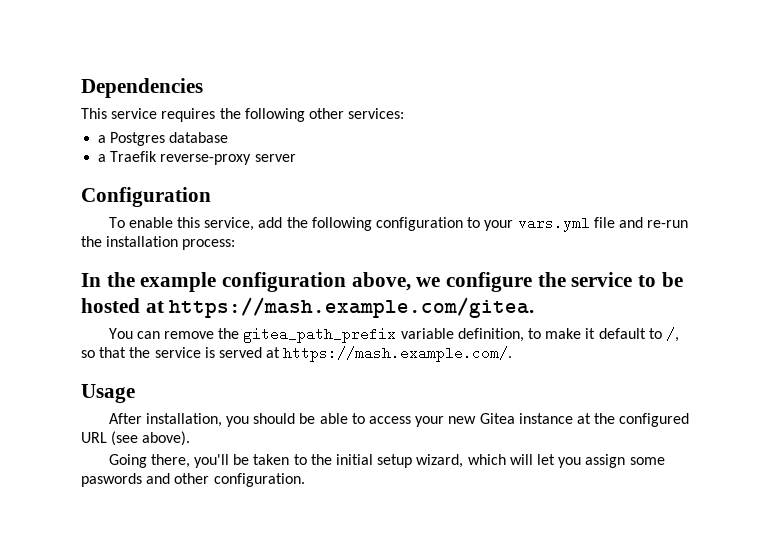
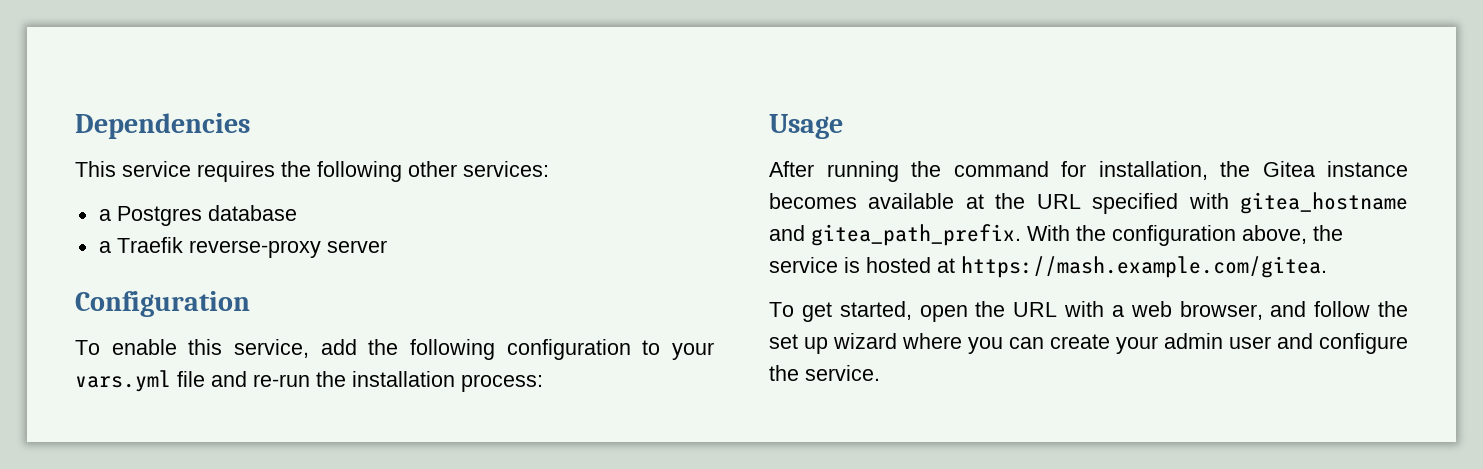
- In the example configuration above, we configure the service to be hosted at https://mash.example.com/gitea.
- You can remove the gitea_path_prefix variable definition, to make it default to /, so that the service is served at https://mash.example.com/.
  Usage
- After installation, you should be able to access your new Gitea instance at the configured URL (see above).
- Going there, you'll be taken to the initial setup wizard, which will let you assign some paswords and other configuration.
+ After running the command for installation, the Gitea instance becomes available at the URL specified with gitea_hostname and gitea_path_prefix. With the configuration above, the service is hosted at https://mash.example.com/gitea.
+ To get started, open the URL with a web browser, and follow the set up wizard where you can create your admin user and configure the service.

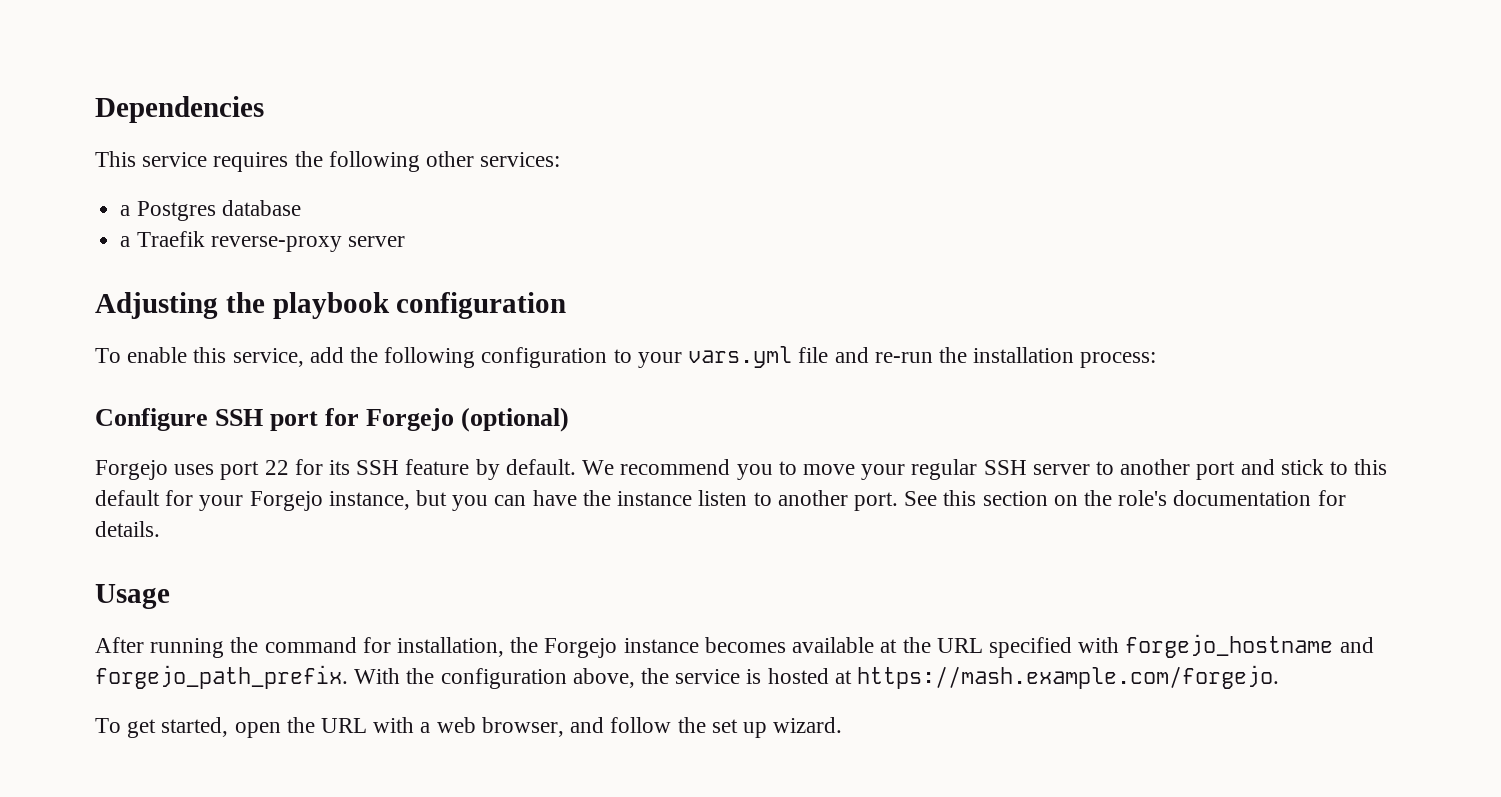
- Configuration
+ Adjusting the playbook configuration
+ Configure SSH port for Forgejo (optional)
+ Forgejo uses port 22 for its SSH feature by default. We recommend you to move your regular SSH server to another port and stick to this default for your Forgejo instance, but you can have the instance listen to another port. See this section on the role's documentation for details.
- After running the command for installation, the Gitea instance becomes available at the URL specified with gitea_hostname and gitea_path_prefix.
+ After running the command for installation, the Forgejo instance becomes available at the URL specified with forgejo_hostname and forgejo_path_prefix.
- With the configuration above, the service is hosted at https://mash.example.com/gitea.
+ With the configuration above, the service is hosted at https://mash.example.com/forgejo.
- To get started, open the URL with a web browser, and follow the set up wizard where you can create your admin user and configure the service.
+ To get started, open the URL with a web browser, and follow the set up wizard.

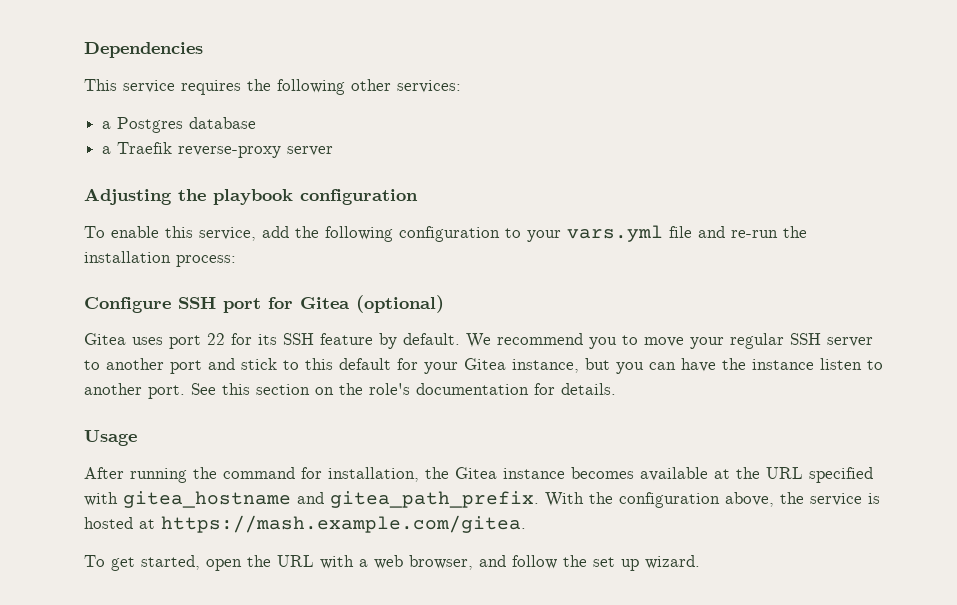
- Configure SSH port for Forgejo (optional)
+ Configure SSH port for Gitea (optional)
- Forgejo uses port 22 for its SSH feature by default.
+ Gitea uses port 22 for its SSH feature by default.
- We recommend you to move your regular SSH server to another port and stick to this default for your Forgejo instance, but you can have the instance listen to another port.
+ We recommend you to move your regular SSH server to another port and stick to this default for your Gitea instance, but you can have the instance listen to another port.
- After running the command for installation, the Forgejo instance becomes available at the URL specified with forgejo_hostname and forgejo_path_prefix.
+ After running the command for installation, the Gitea instance becomes available at the URL specified with gitea_hostname and gitea_path_prefix.
- With the configuration above, the service is hosted at https://mash.example.com/forgejo.
+ With the configuration above, the service is hosted at https://mash.example.com/gitea.

